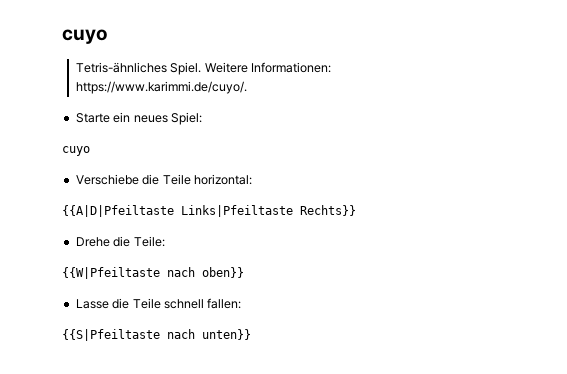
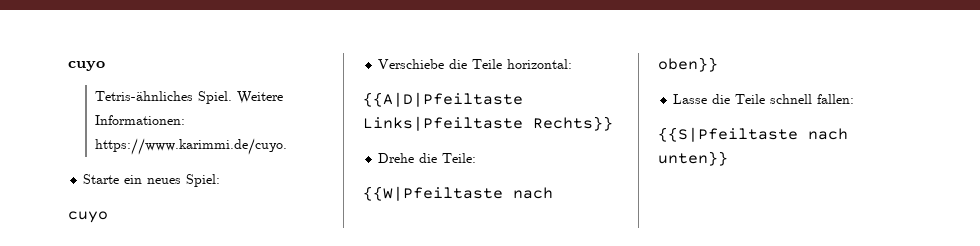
- Weitere Informationen: https://www.karimmi.de/cuyo/.
+ Weitere Informationen: https://www.karimmi.de/cuyo.

